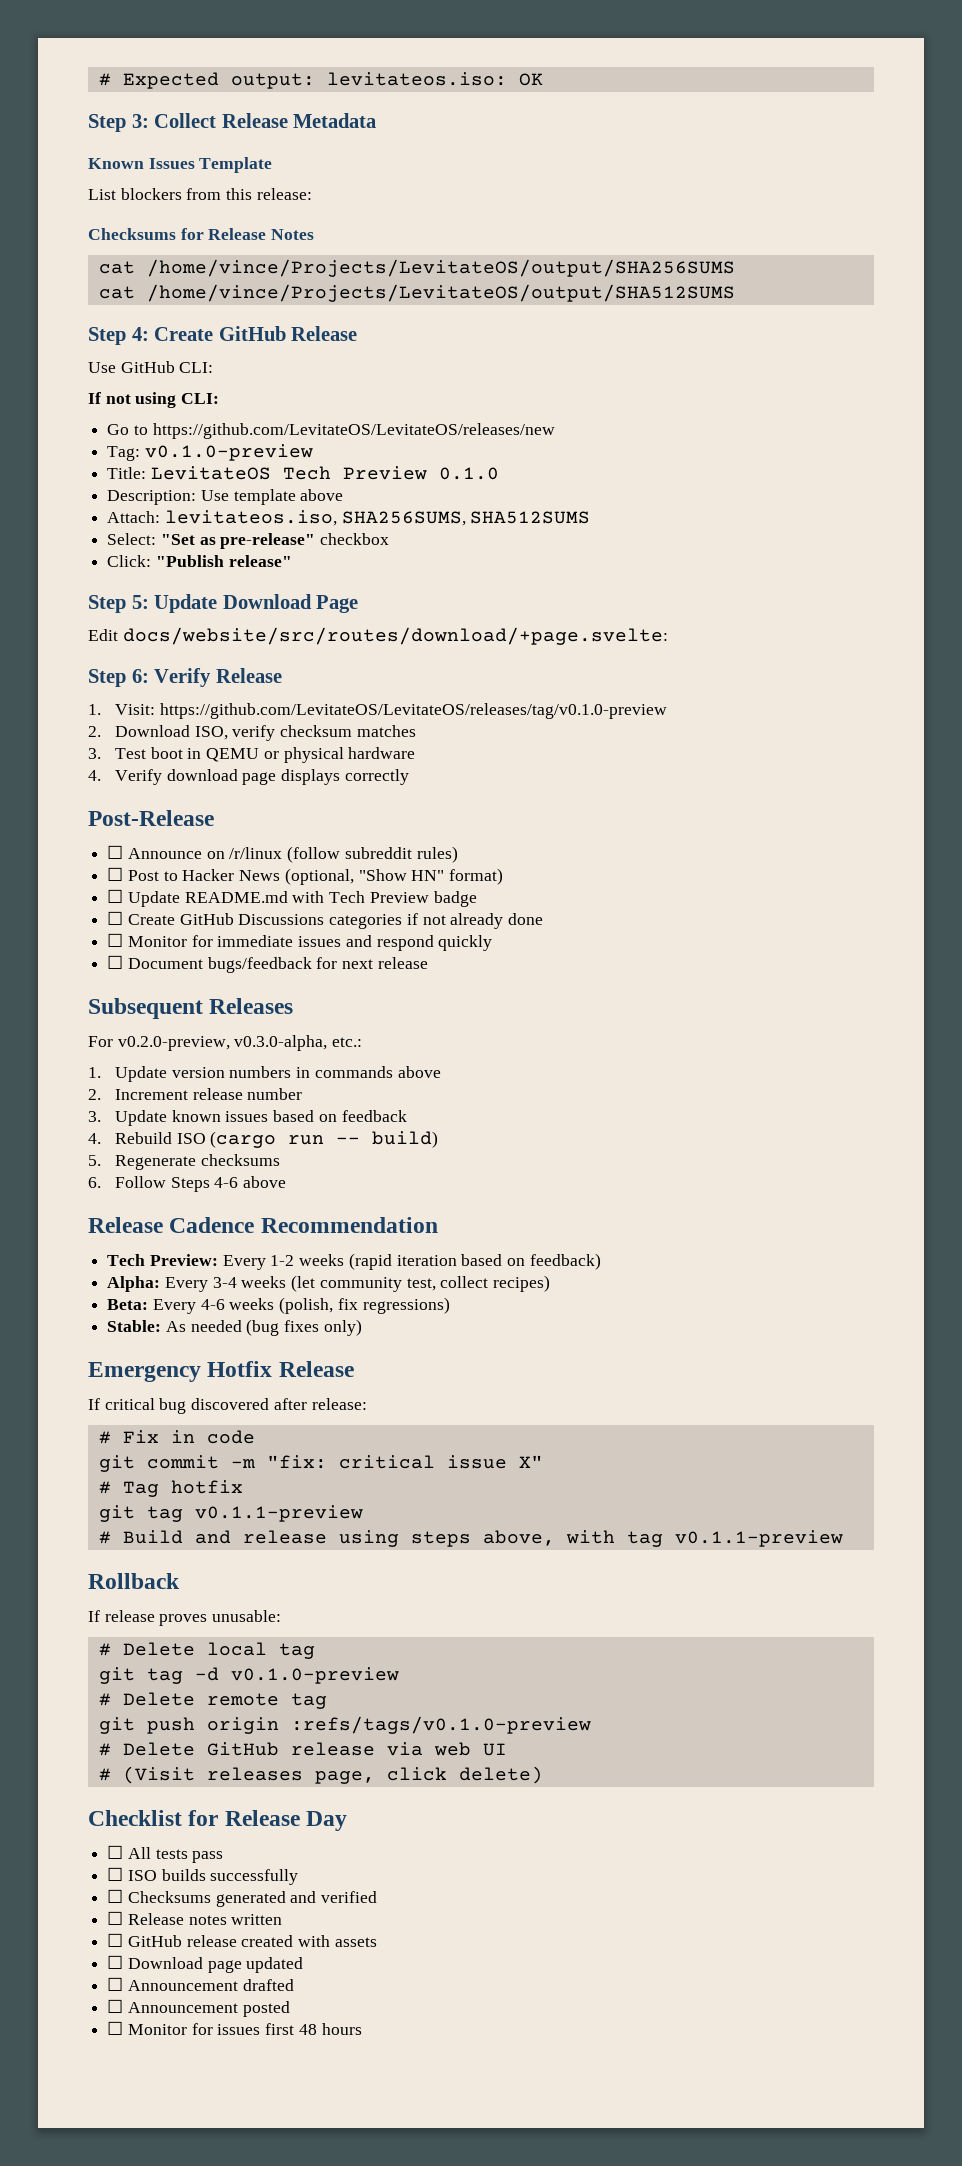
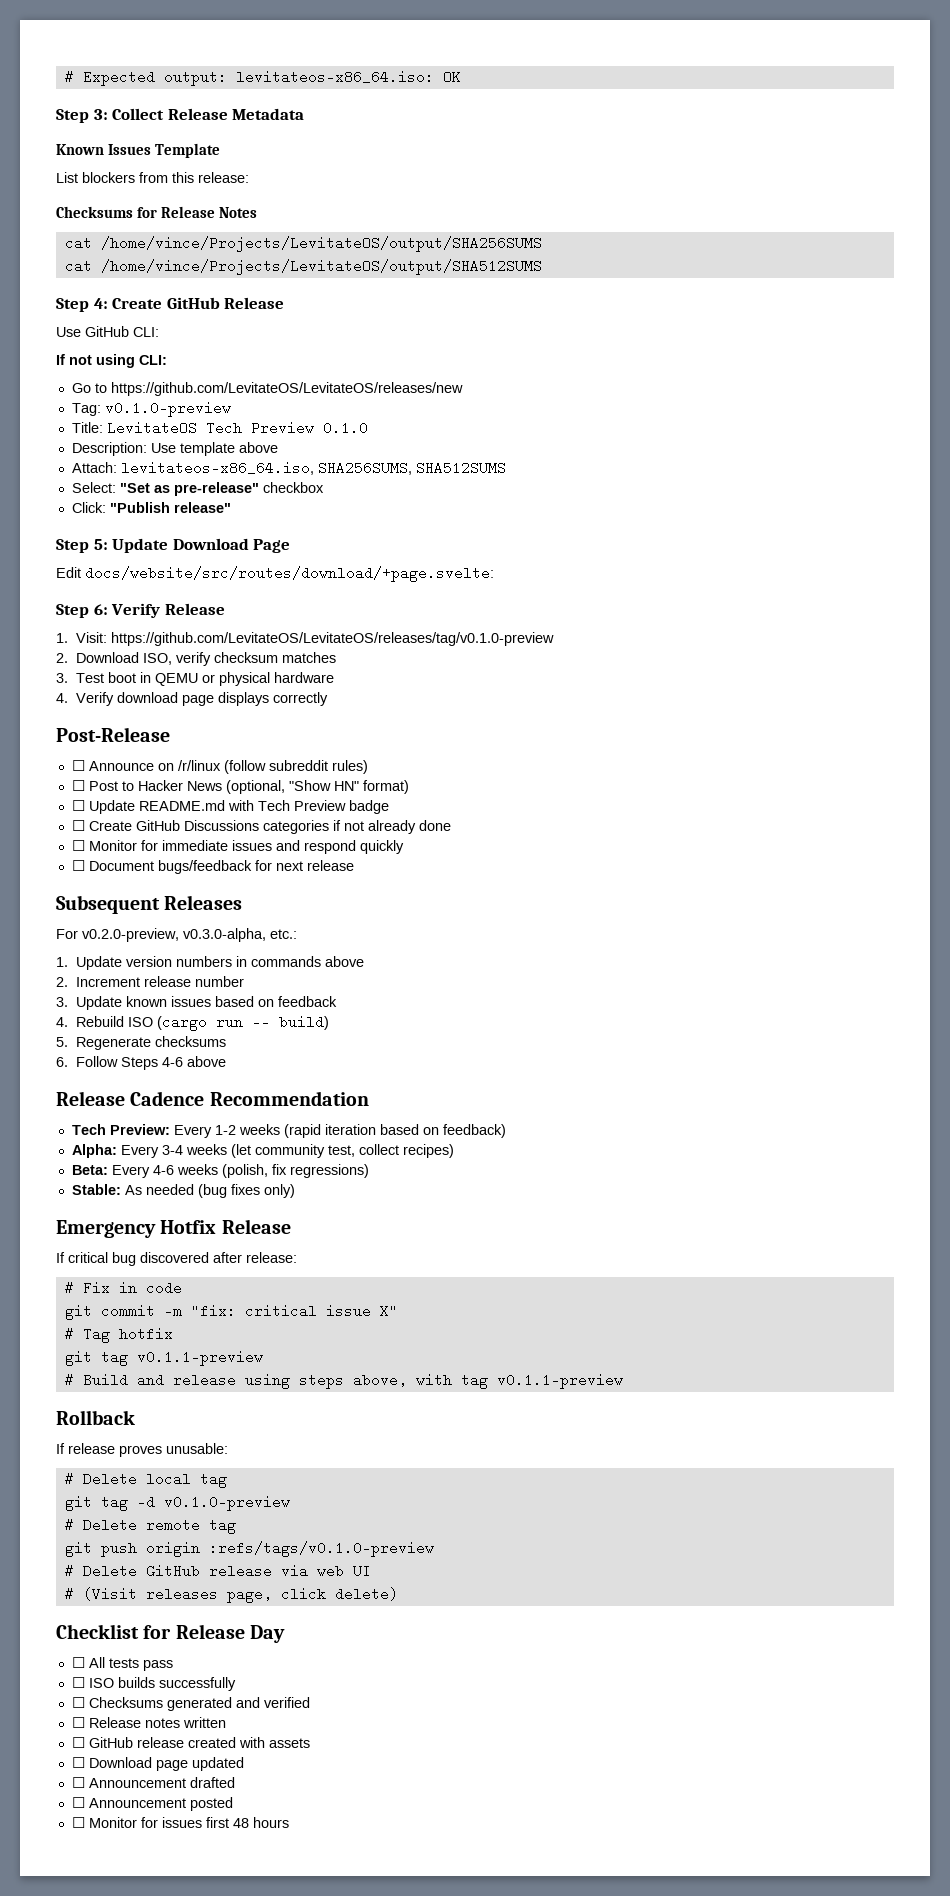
- # Expected output: levitateos.iso: OK
+ # Expected output: levitateos-x86_64.iso: OK
- Attach: levitateos.iso, SHA256SUMS, SHA512SUMS
+ Attach: levitateos-x86_64.iso, SHA256SUMS, SHA512SUMS

